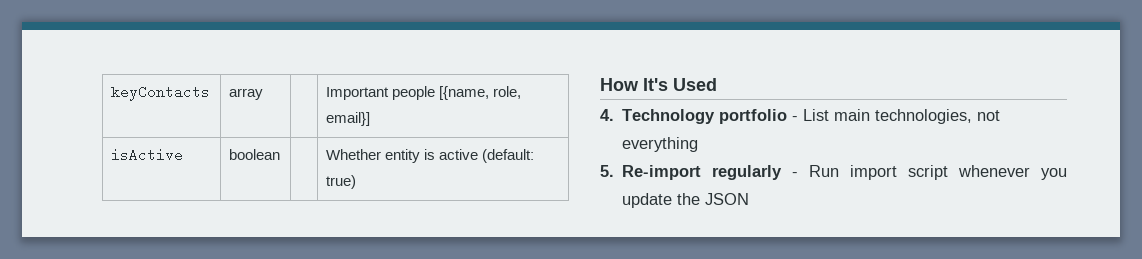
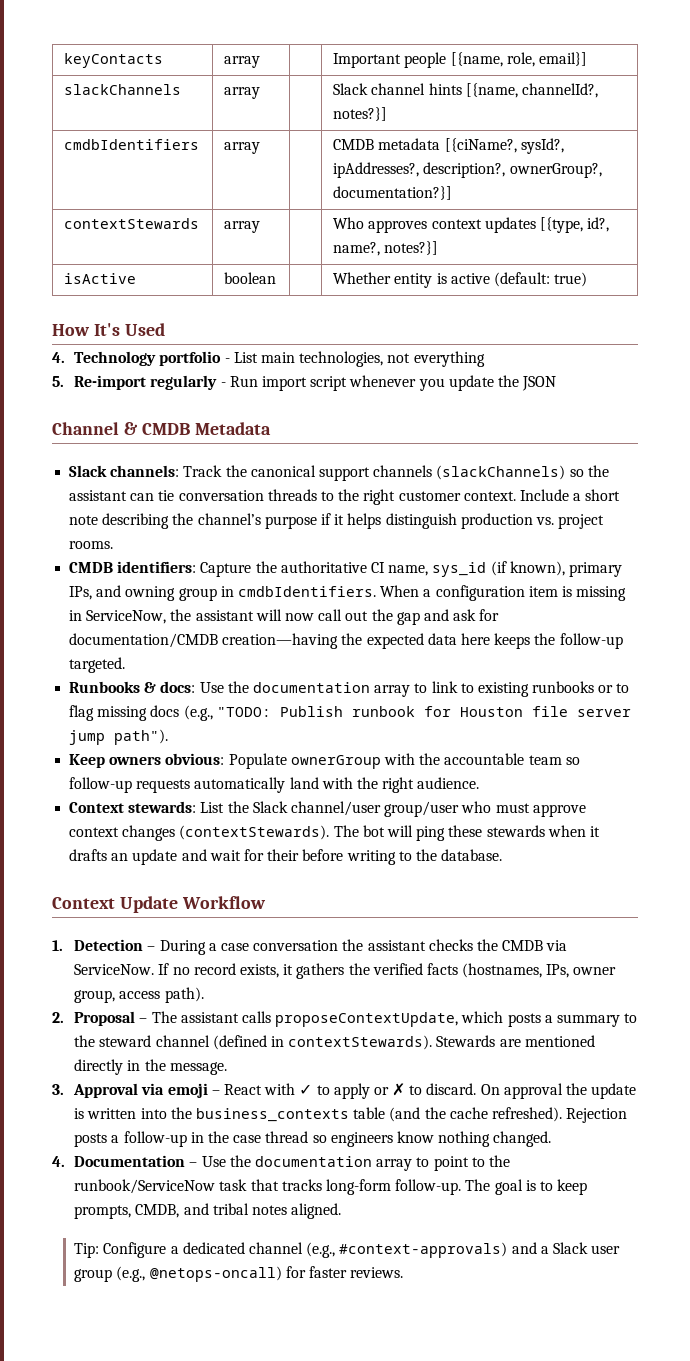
+ slackChannels | array | | Slack channel hints [{name, channelId?, notes?}]
+ cmdbIdentifiers | array | | CMDB metadata [{ciName?, sysId?, ipAddresses?, description?, ownerGroup?, documentation?}]
+ contextStewards | array | | Who approves context updates [{type, id?, name?, notes?}]
+ Channel & CMDB Metadata
+ Slack channels: Track the canonical support channels (slackChannels) so the assistant can tie conversation threads to the right customer context. Include a short note describing the channel’s purpose if it helps distinguish production vs. project rooms.
+ CMDB identifiers: Capture the authoritative CI name, sys_id (if known), primary IPs, and owning group in cmdbIdentifiers. When a configuration item is missing in ServiceNow, the assistant will now call out the gap and ask for documentation/CMDB creation—having the expected data here keeps the follow-up targeted.
+ Runbooks & docs: Use the documentation array to link to existing runbooks or to flag missing docs (e.g., "TODO: Publish runbook for Houston file server jump path").
+ Keep owners obvious: Populate ownerGroup with the accountable team so follow-up requests automatically land with the right audience.
+ Context stewards: List the Slack channel/user group/user who must approve context changes (contextStewards). The bot will ping these stewards when it drafts an update and wait for their before writing to the database.
+ Context Update Workflow
+ 1. Detection – During a case conversation the assistant checks the CMDB via ServiceNow. If no record exists, it gathers the verified facts (hostnames, IPs, owner group, access path).
+ 2. Proposal – The assistant calls proposeContextUpdate, which posts a summary to the steward channel (defined in contextStewards). Stewards are mentioned directly in the message.
+ 3. Approval via emoji – React with ✓ to apply or ✗ to discard. On approval the update is written into the business_contexts table (and the cache refreshed). Rejection posts a follow-up in the case thread so engineers know nothing changed.
+ 4. Documentation – Use the documentation array to point to the runbook/ServiceNow task that tracks long-form follow-up. The goal is to keep prompts, CMDB, and tribal notes aligned.
+ Tip: Configure a dedicated channel (e.g., #context-approvals) and a Slack user group (e.g., @netops-oncall) for faster reviews.

